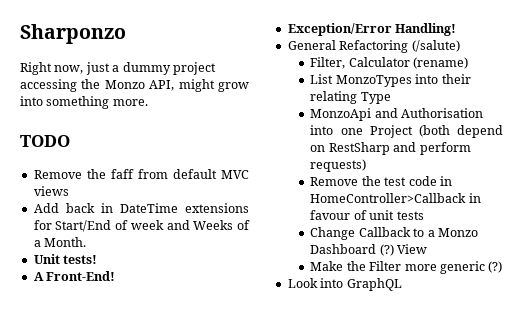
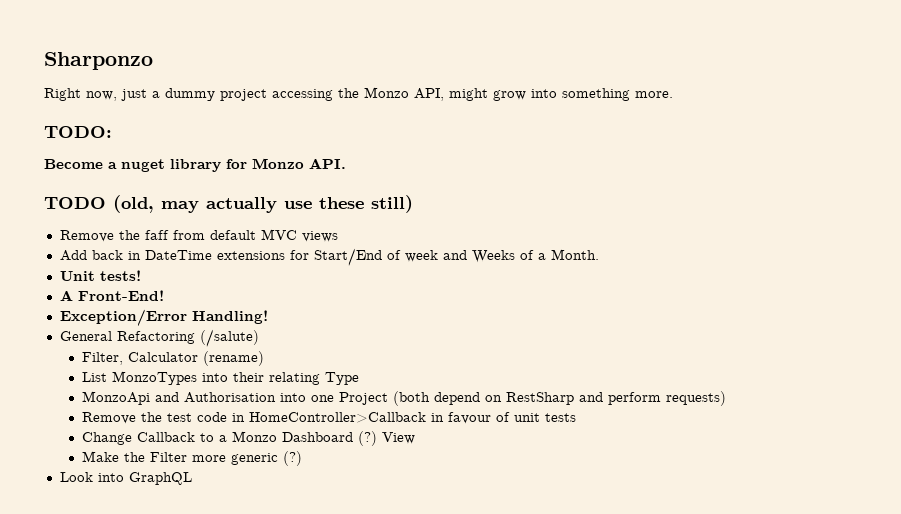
- TODO
+ TODO:
+ Become a nuget library for Monzo API.
+ TODO (old, may actually use these still)

